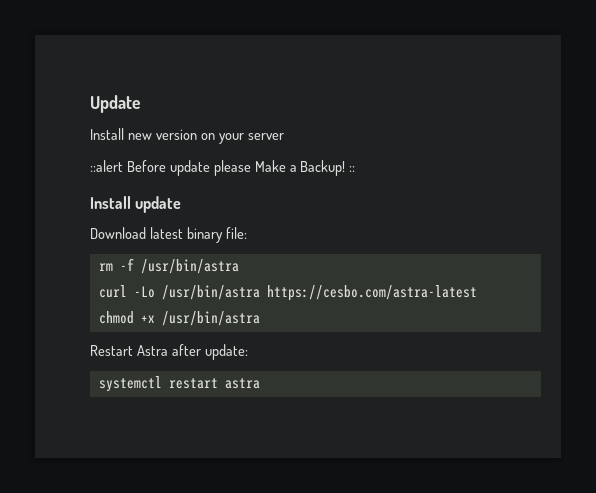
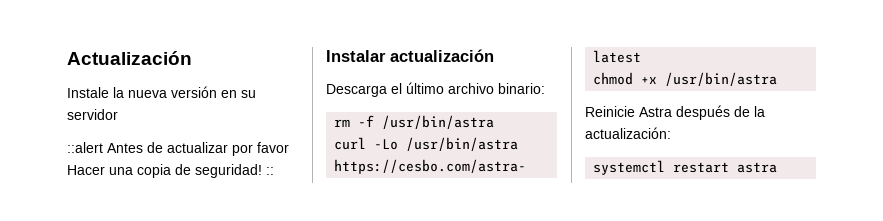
- Update
- Install new version on your server
- ::alert Before update please Make a Backup! ::
- Install update
- Download latest binary file:
+ Actualización
+ Instale la nueva versión en su servidor
+ ::alert Antes de actualizar por favor Hacer una copia de seguridad! ::
+ Instalar actualización
+ Descarga el último archivo binario:
- Restart Astra after update:
+ Reinicie Astra después de la actualización:

